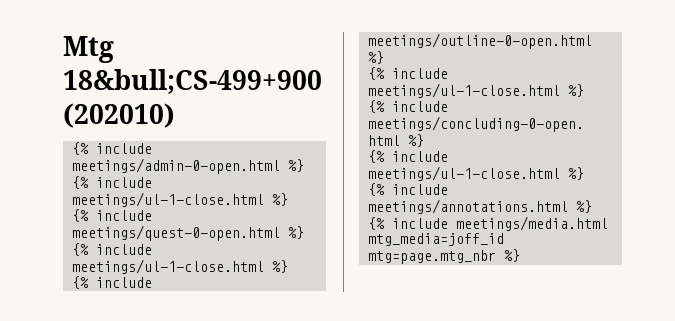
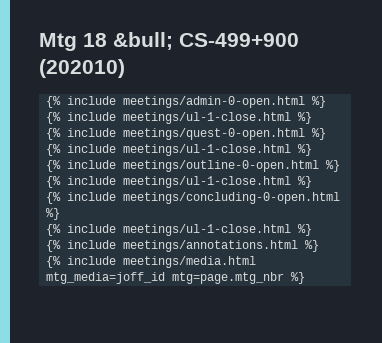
- Mtg 18&bull;CS-499+900 (202010)
+ Mtg 18 &bull; CS-499+900 (202010)

